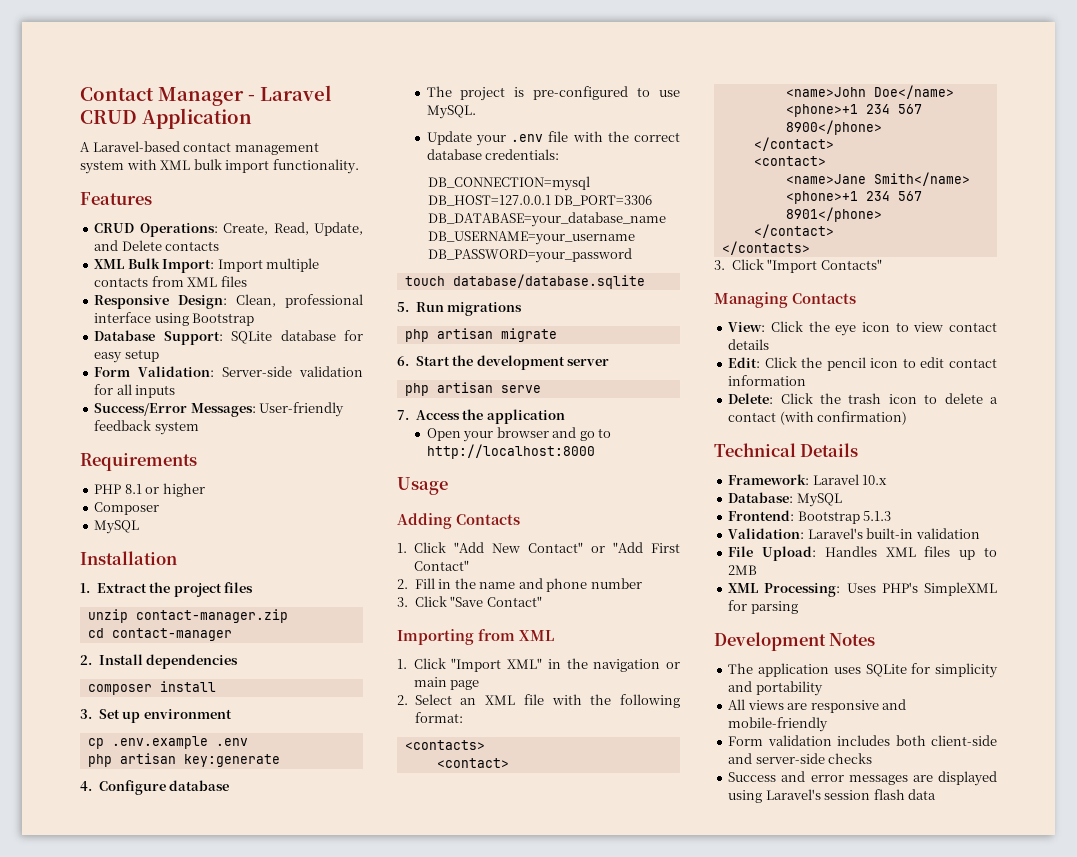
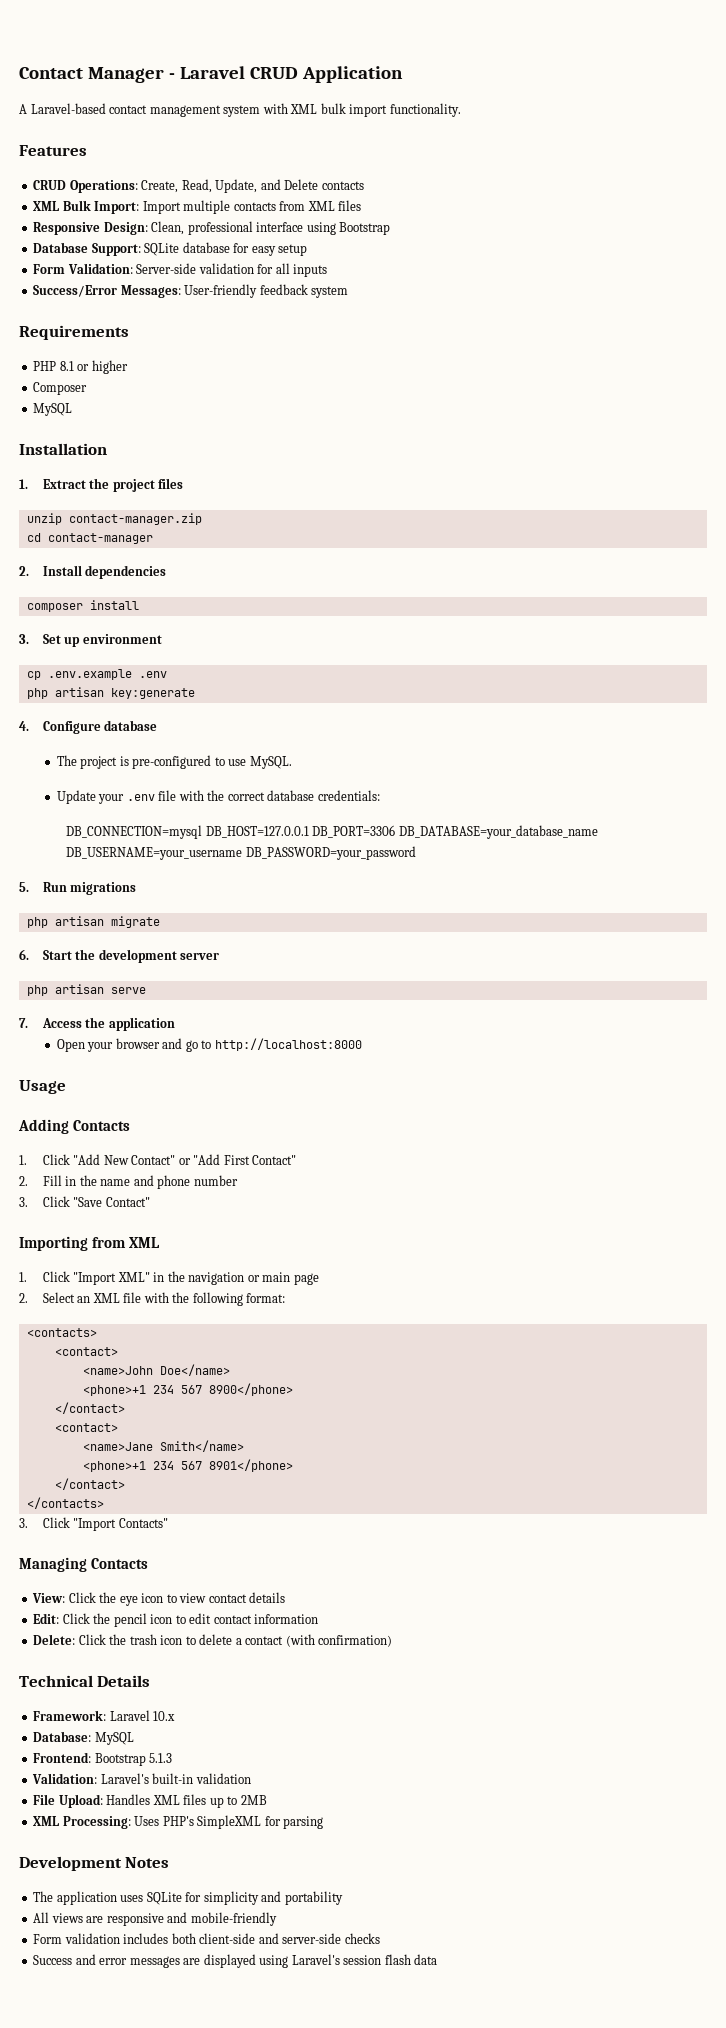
- touch database/database.sqlite

